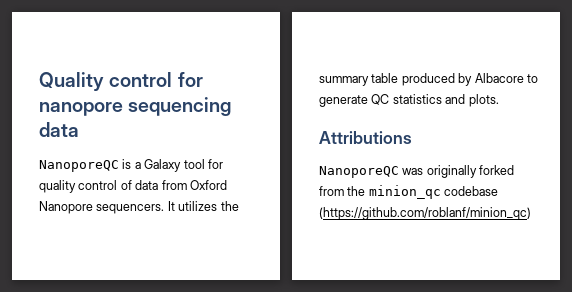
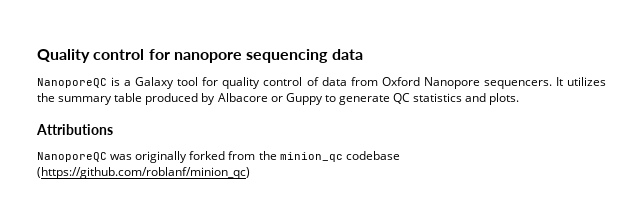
- It utilizes the summary table produced by Albacore to generate QC statistics and plots.
+ It utilizes the summary table produced by Albacore or Guppy to generate QC statistics and plots.

